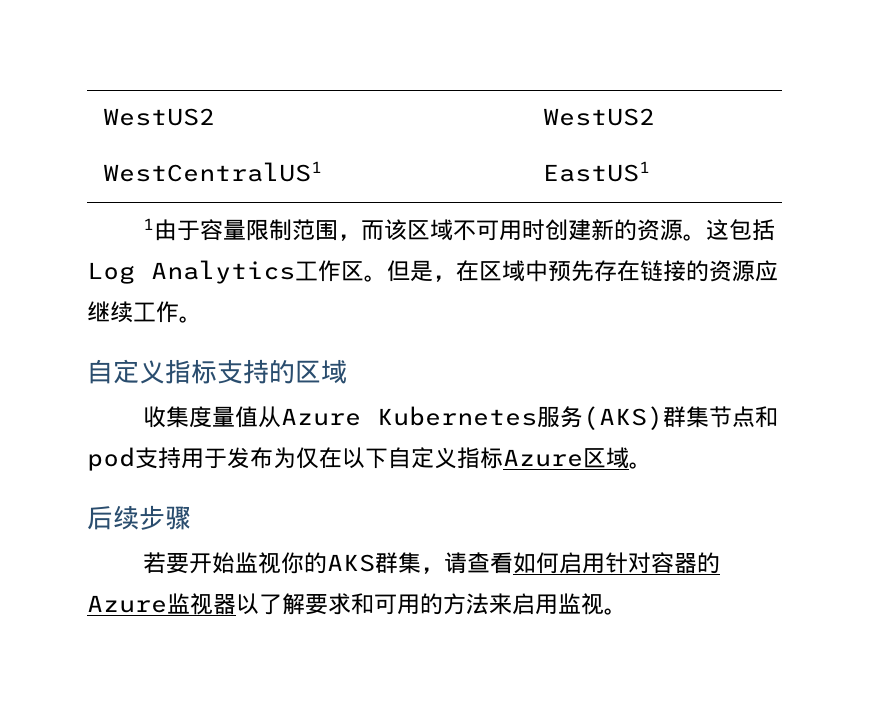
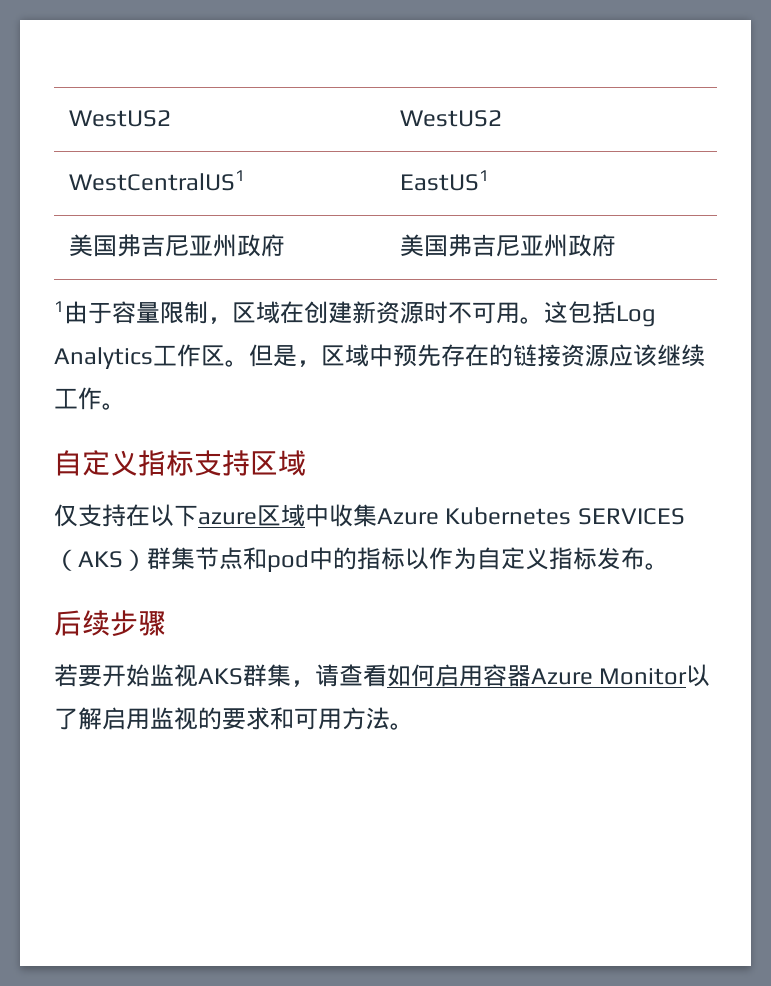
- 1由于容量限制范围，而该区域不可用时创建新的资源。
+ 美国弗吉尼亚州政府 | 美国弗吉尼亚州政府
+ 1由于容量限制，区域在创建新资源时不可用。
- 但是，在区域中预先存在链接的资源应继续工作。
+ 但是，区域中预先存在的链接资源应该继续工作。
- 自定义指标支持的区域
+ 自定义指标支持区域
- 收集度量值从Azure Kubernetes服务(AKS)群集节点和pod支持用于发布为仅在以下自定义指标Azure区域。
+ 仅支持在以下azure区域中收集Azure Kubernetes SERVICES（AKS）群集节点和pod中的指标以作为自定义指标发布。
- 若要开始监视你的AKS群集，请查看如何启用针对容器的Azure监视器以了解要求和可用的方法来启用监视。
+ 若要开始监视AKS群集，请查看如何启用容器Azure Monitor以了解启用监视的要求和可用方法。

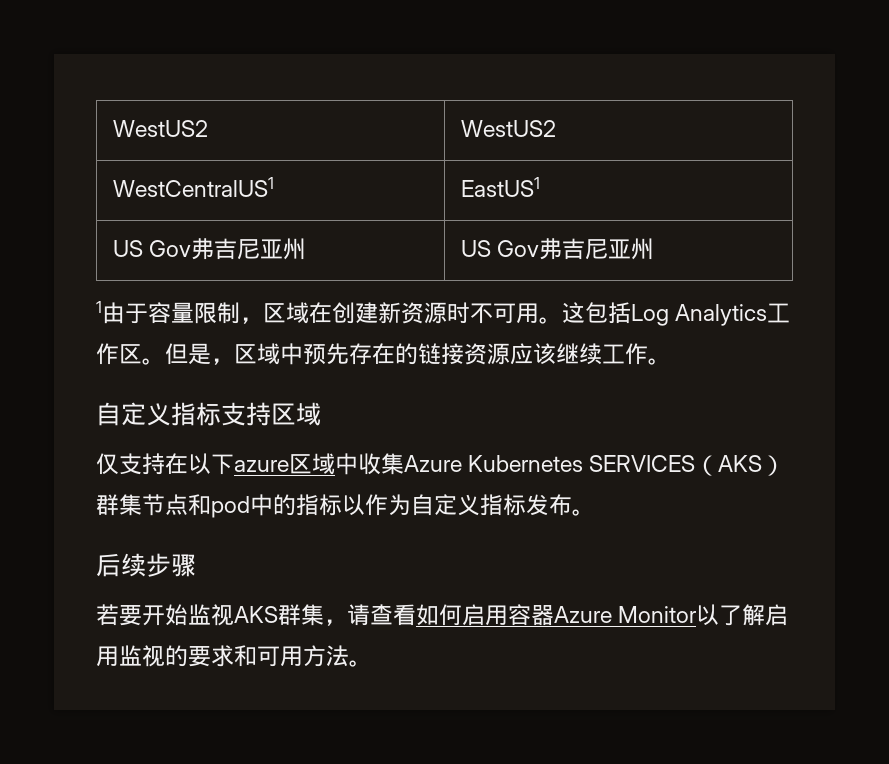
- 美国弗吉尼亚州政府 | 美国弗吉尼亚州政府
+ US Gov弗吉尼亚州 | US Gov弗吉尼亚州

